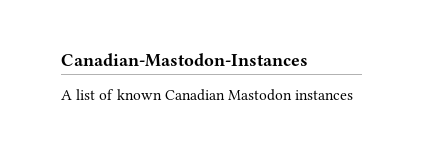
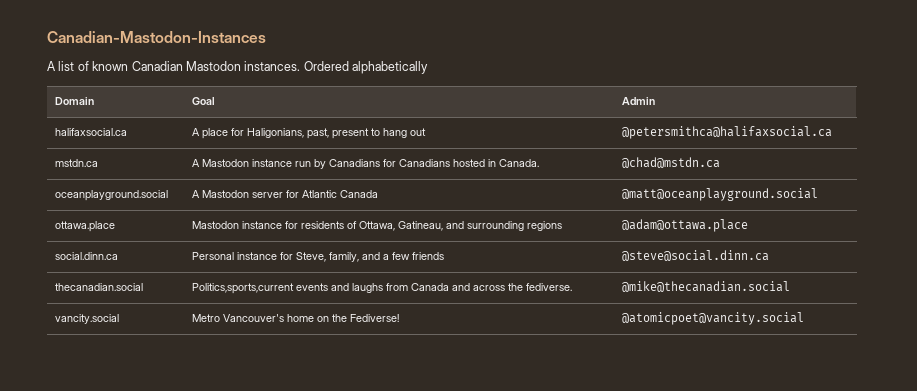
- A list of known Canadian Mastodon instances
+ A list of known Canadian Mastodon instances. Ordered alphabetically
+ Domain | Goal | Admin
+ halifaxsocial.ca | A place for Haligonians, past, present to hang out | @petersmithca@halifaxsocial.ca
+ mstdn.ca | A Mastodon instance run by Canadians for Canadians hosted in Canada. | @chad@mstdn.ca
+ oceanplayground.social | A Mastodon server for Atlantic Canada | @matt@oceanplayground.social
+ ottawa.place | Mastodon instance for residents of Ottawa, Gatineau, and surrounding regions | @adam@ottawa.place
+ social.dinn.ca | Personal instance for Steve, family, and a few friends | @steve@social.dinn.ca
+ thecanadian.social | Politics,sports,current events and laughs from Canada and across the fediverse. | @mike@thecanadian.social
+ vancity.social | Metro Vancouver's home on the Fediverse! | @atomicpoet@vancity.social

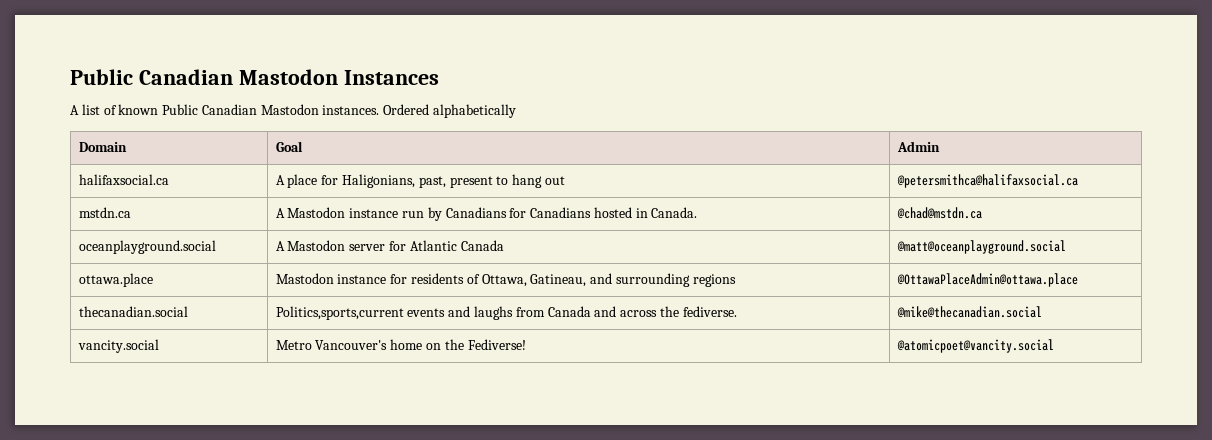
- Canadian-Mastodon-Instances
+ Public Canadian Mastodon Instances
- A list of known Canadian Mastodon instances.
+ A list of known Public Canadian Mastodon instances.
- ottawa.place | Mastodon instance for residents of Ottawa, Gatineau, and surrounding regions | @adam@ottawa.place
- social.dinn.ca | Personal instance for Steve, family, and a few friends | @steve@social.dinn.ca
+ ottawa.place | Mastodon instance for residents of Ottawa, Gatineau, and surrounding regions | @OttawaPlaceAdmin@ottawa.place

